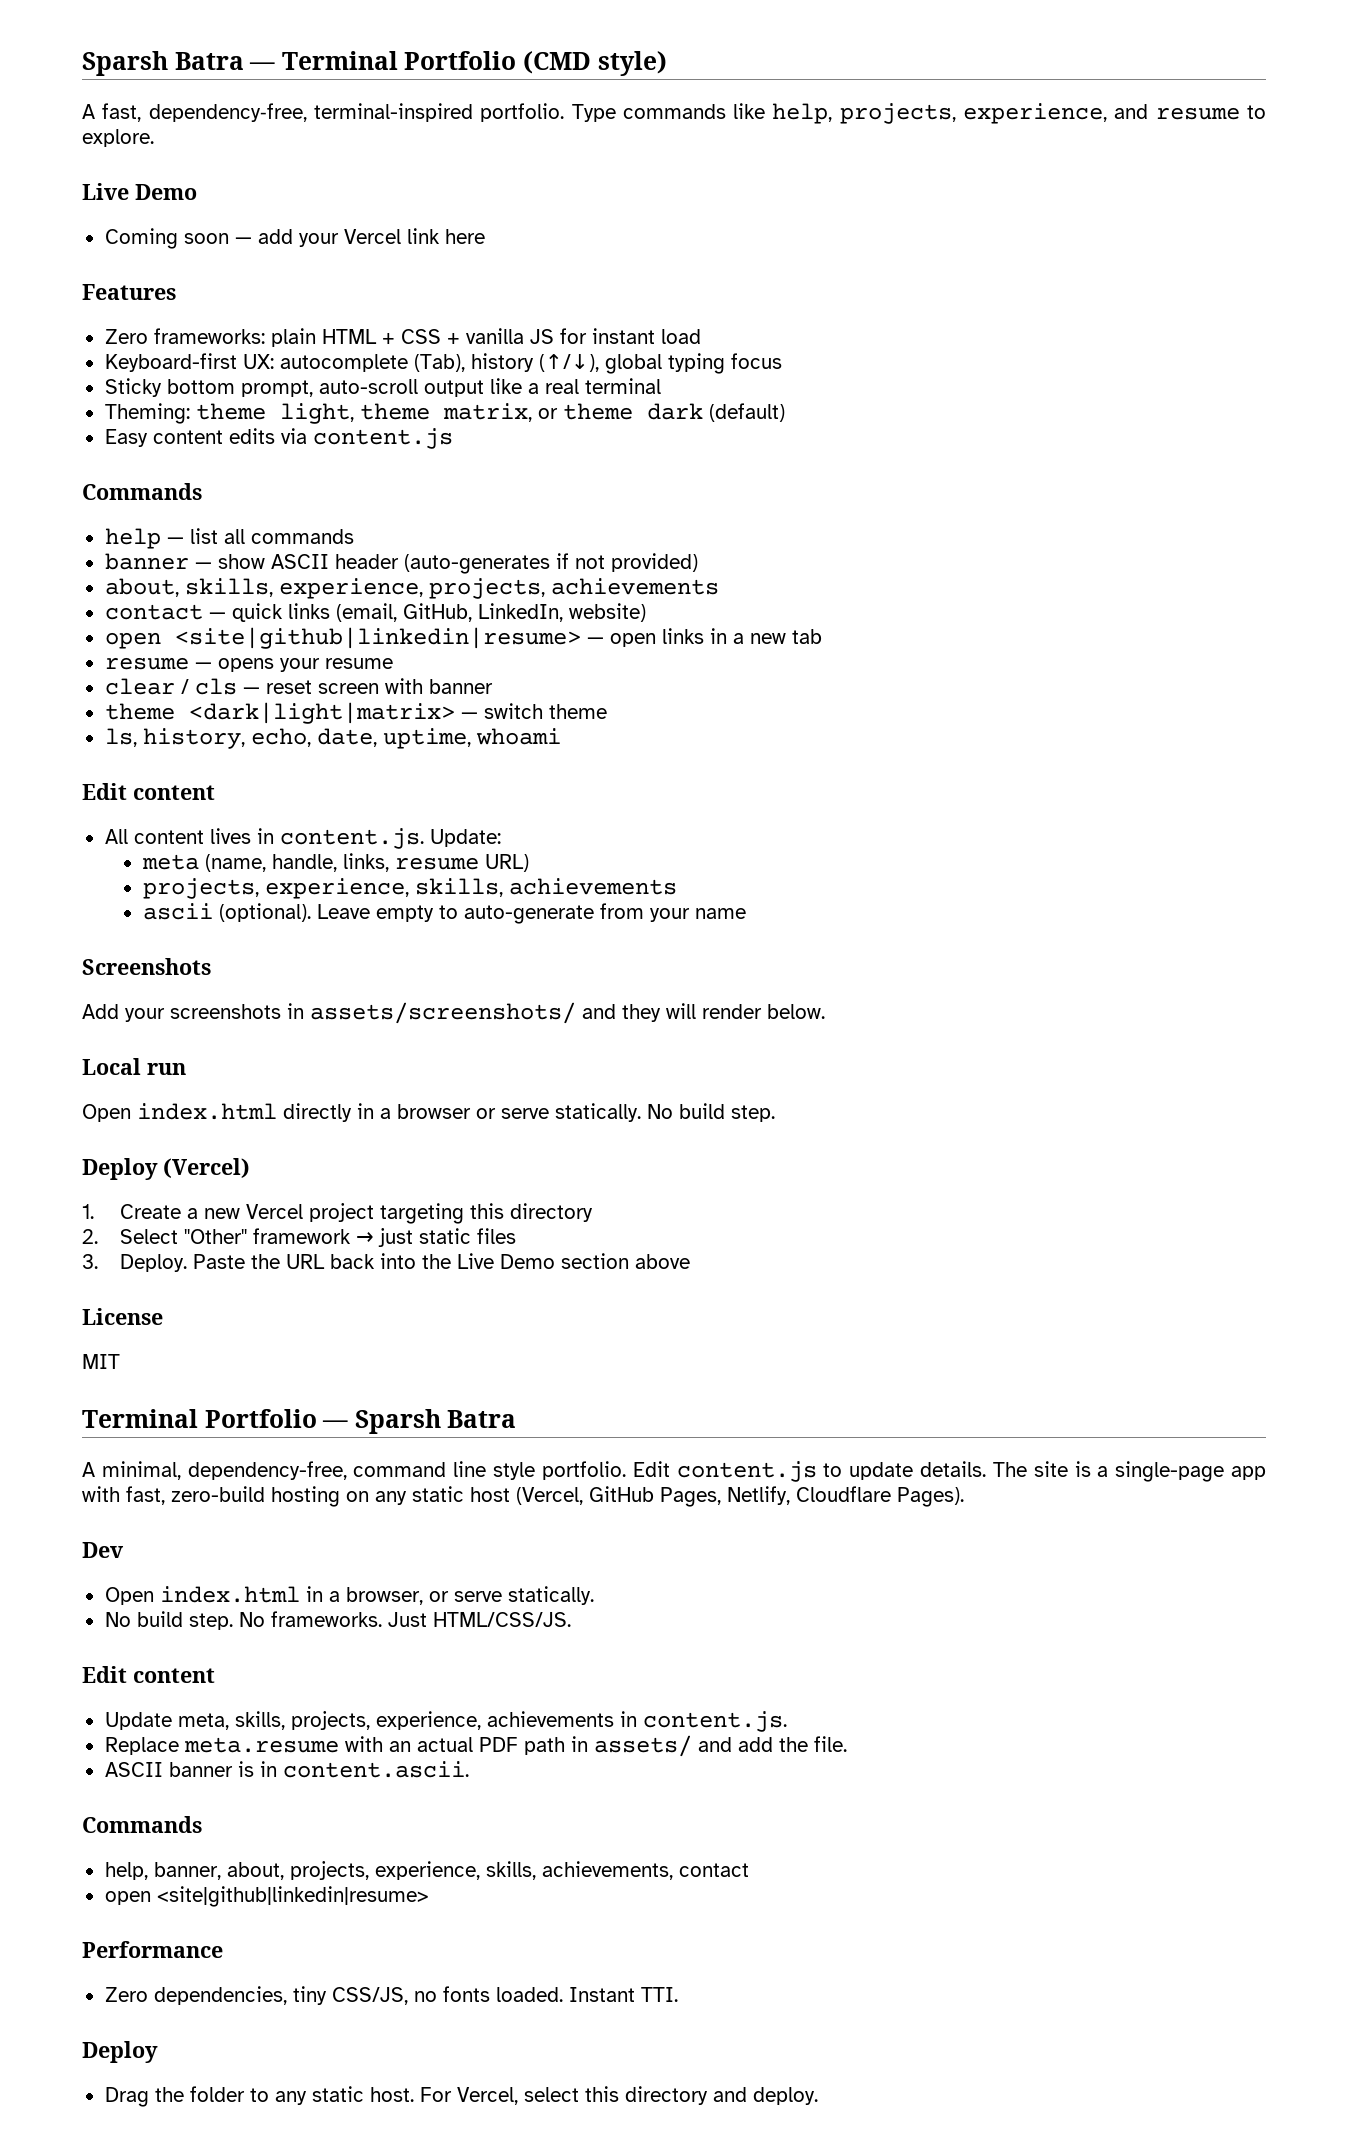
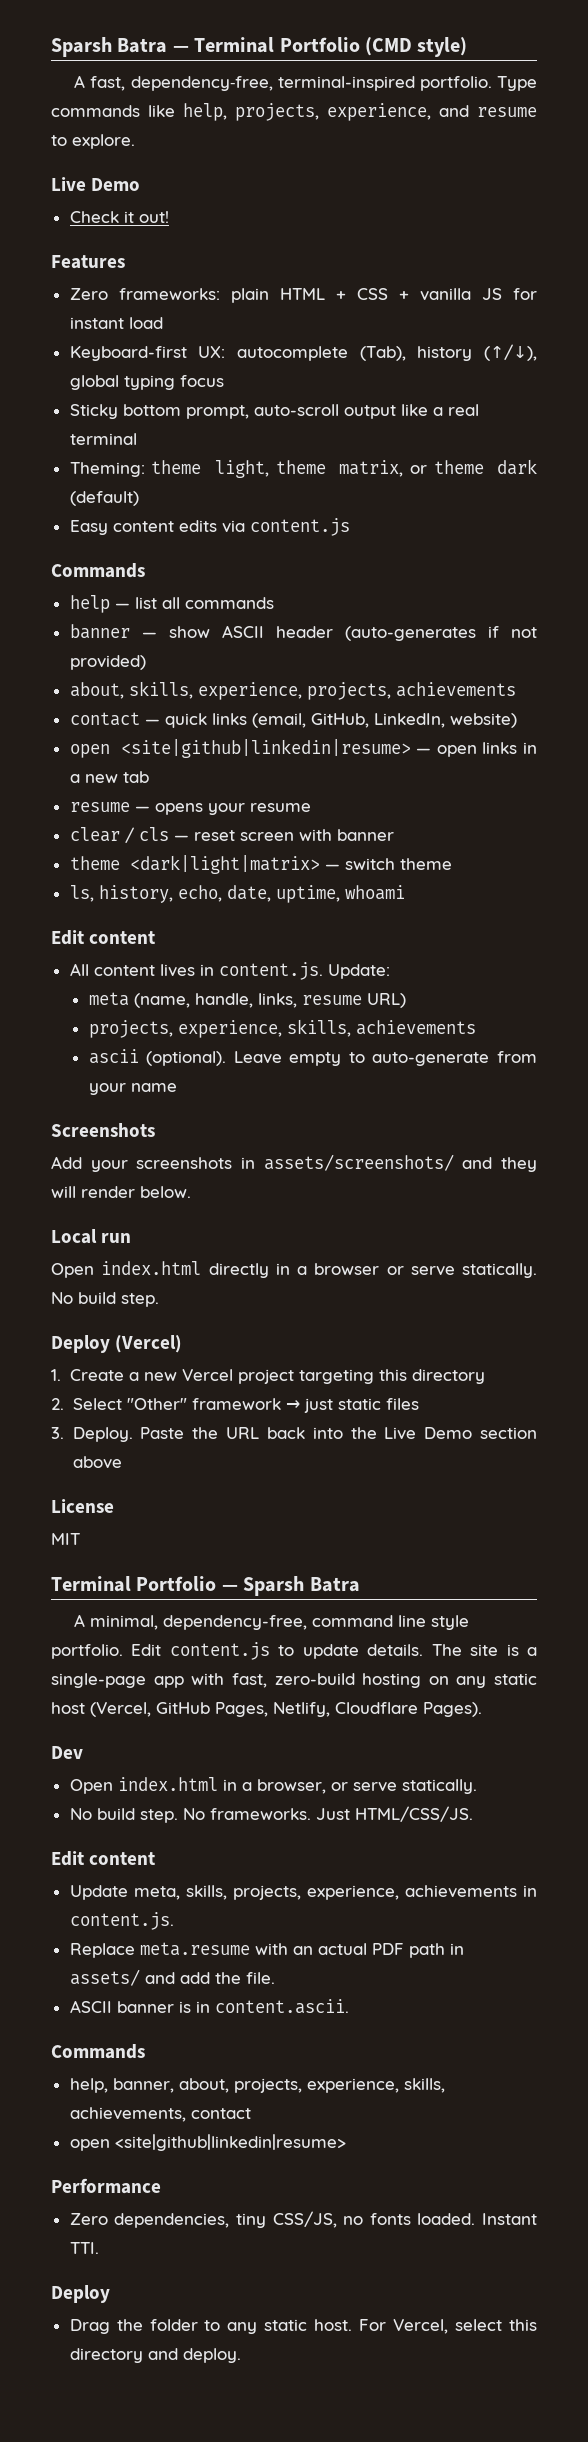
- Coming soon — add your Vercel link here
+ Check it out!

